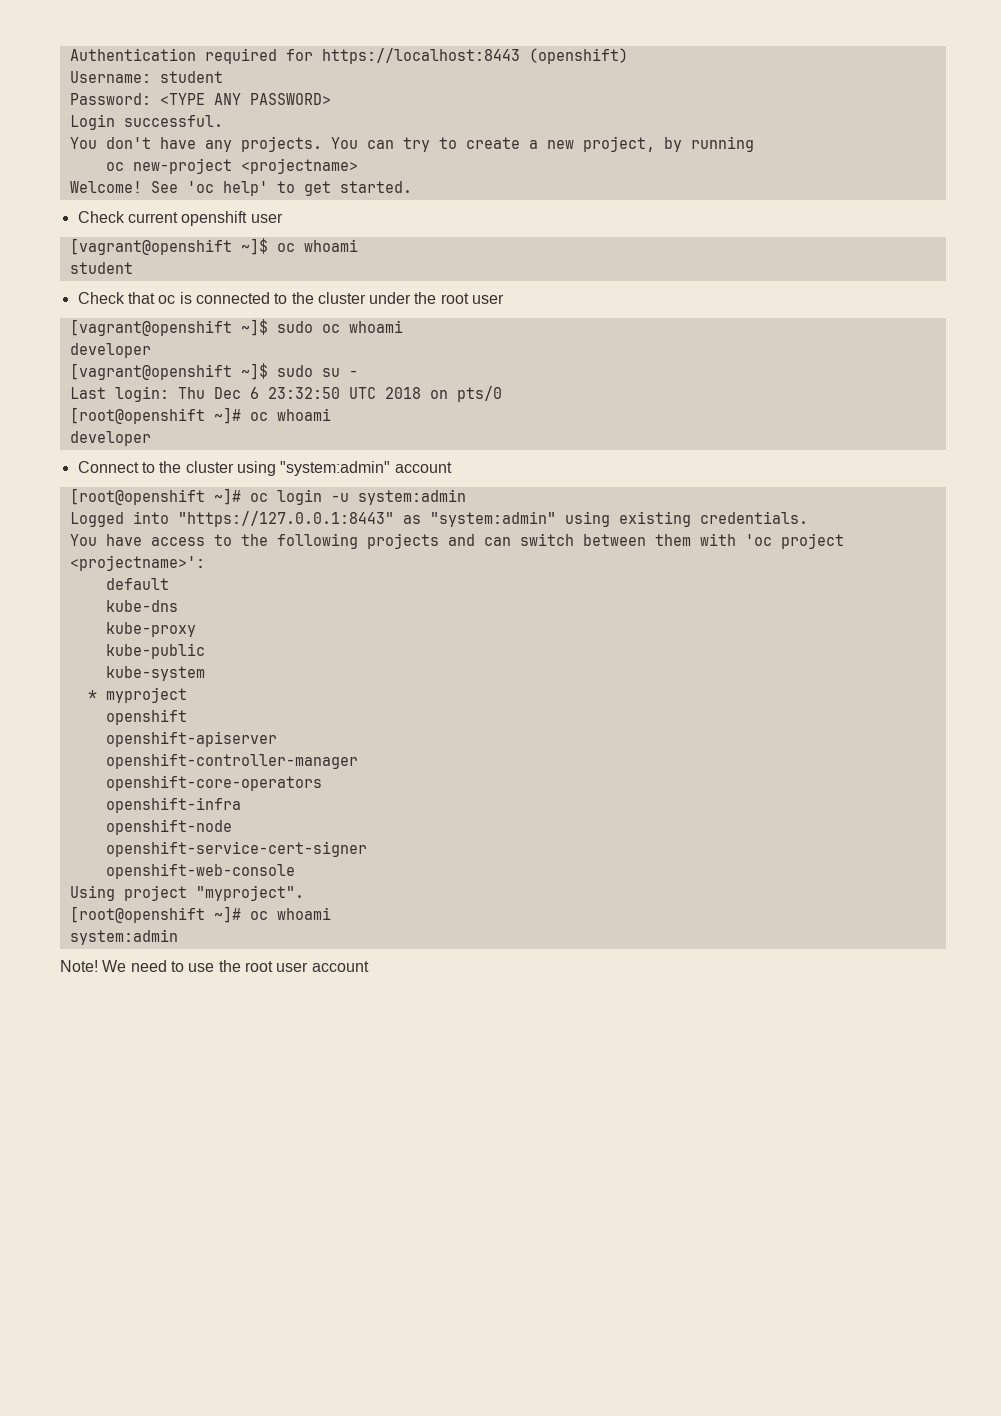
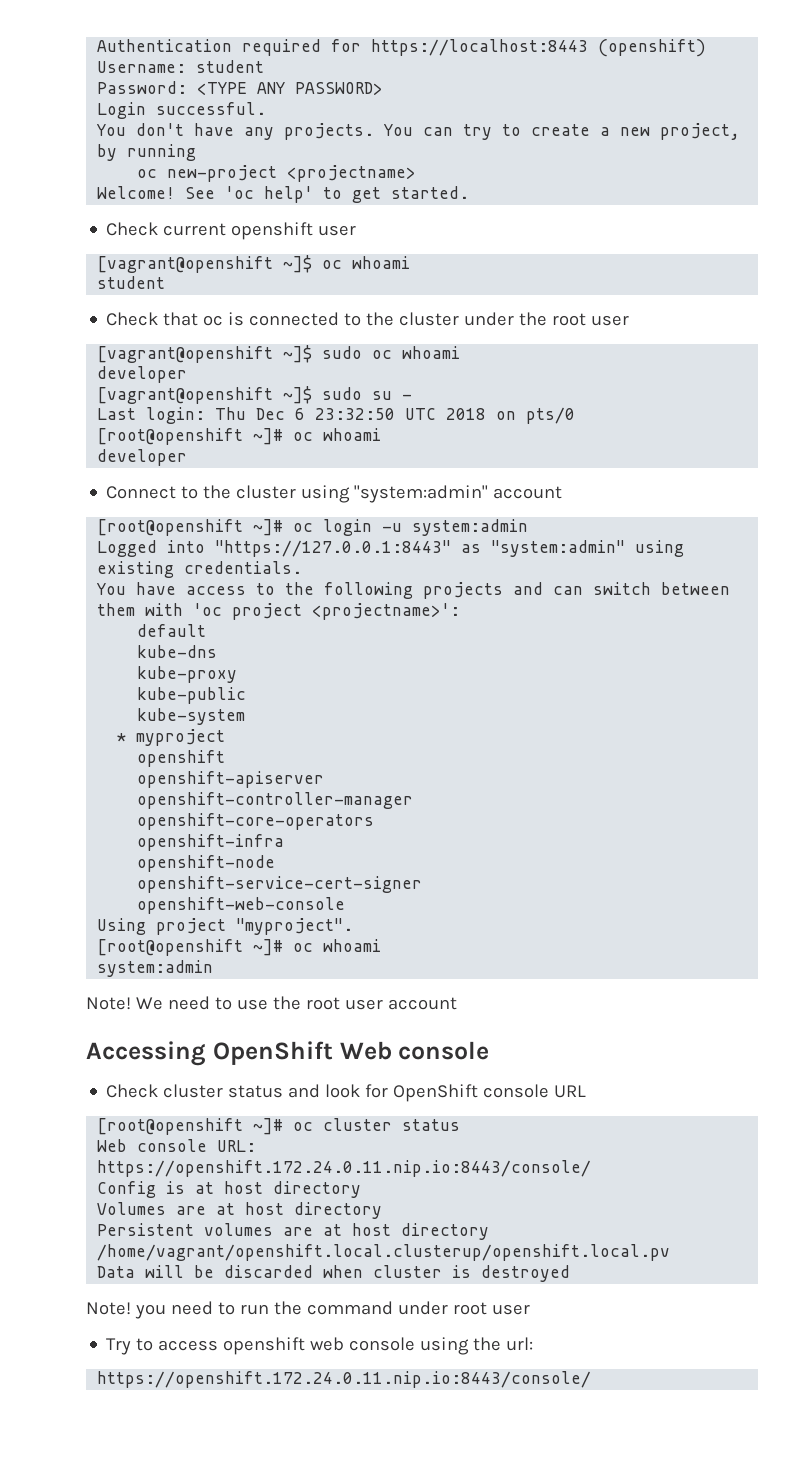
+ Accessing OpenShift Web console
+ Check cluster status and look for OpenShift console URL
+ [root@openshift ~]# oc cluster status
+ Web console URL: https://openshift.172.24.0.11.nip.io:8443/console/
+ Config is at host directory
+ Volumes are at host directory
+ Persistent volumes are at host directory /home/vagrant/openshift.local.clusterup/openshift.local.pv
+ Data will be discarded when cluster is destroyed
+ Note! you need to run the command under root user
+ Try to access openshift web console using the url:
+ https://openshift.172.24.0.11.nip.io:8443/console/

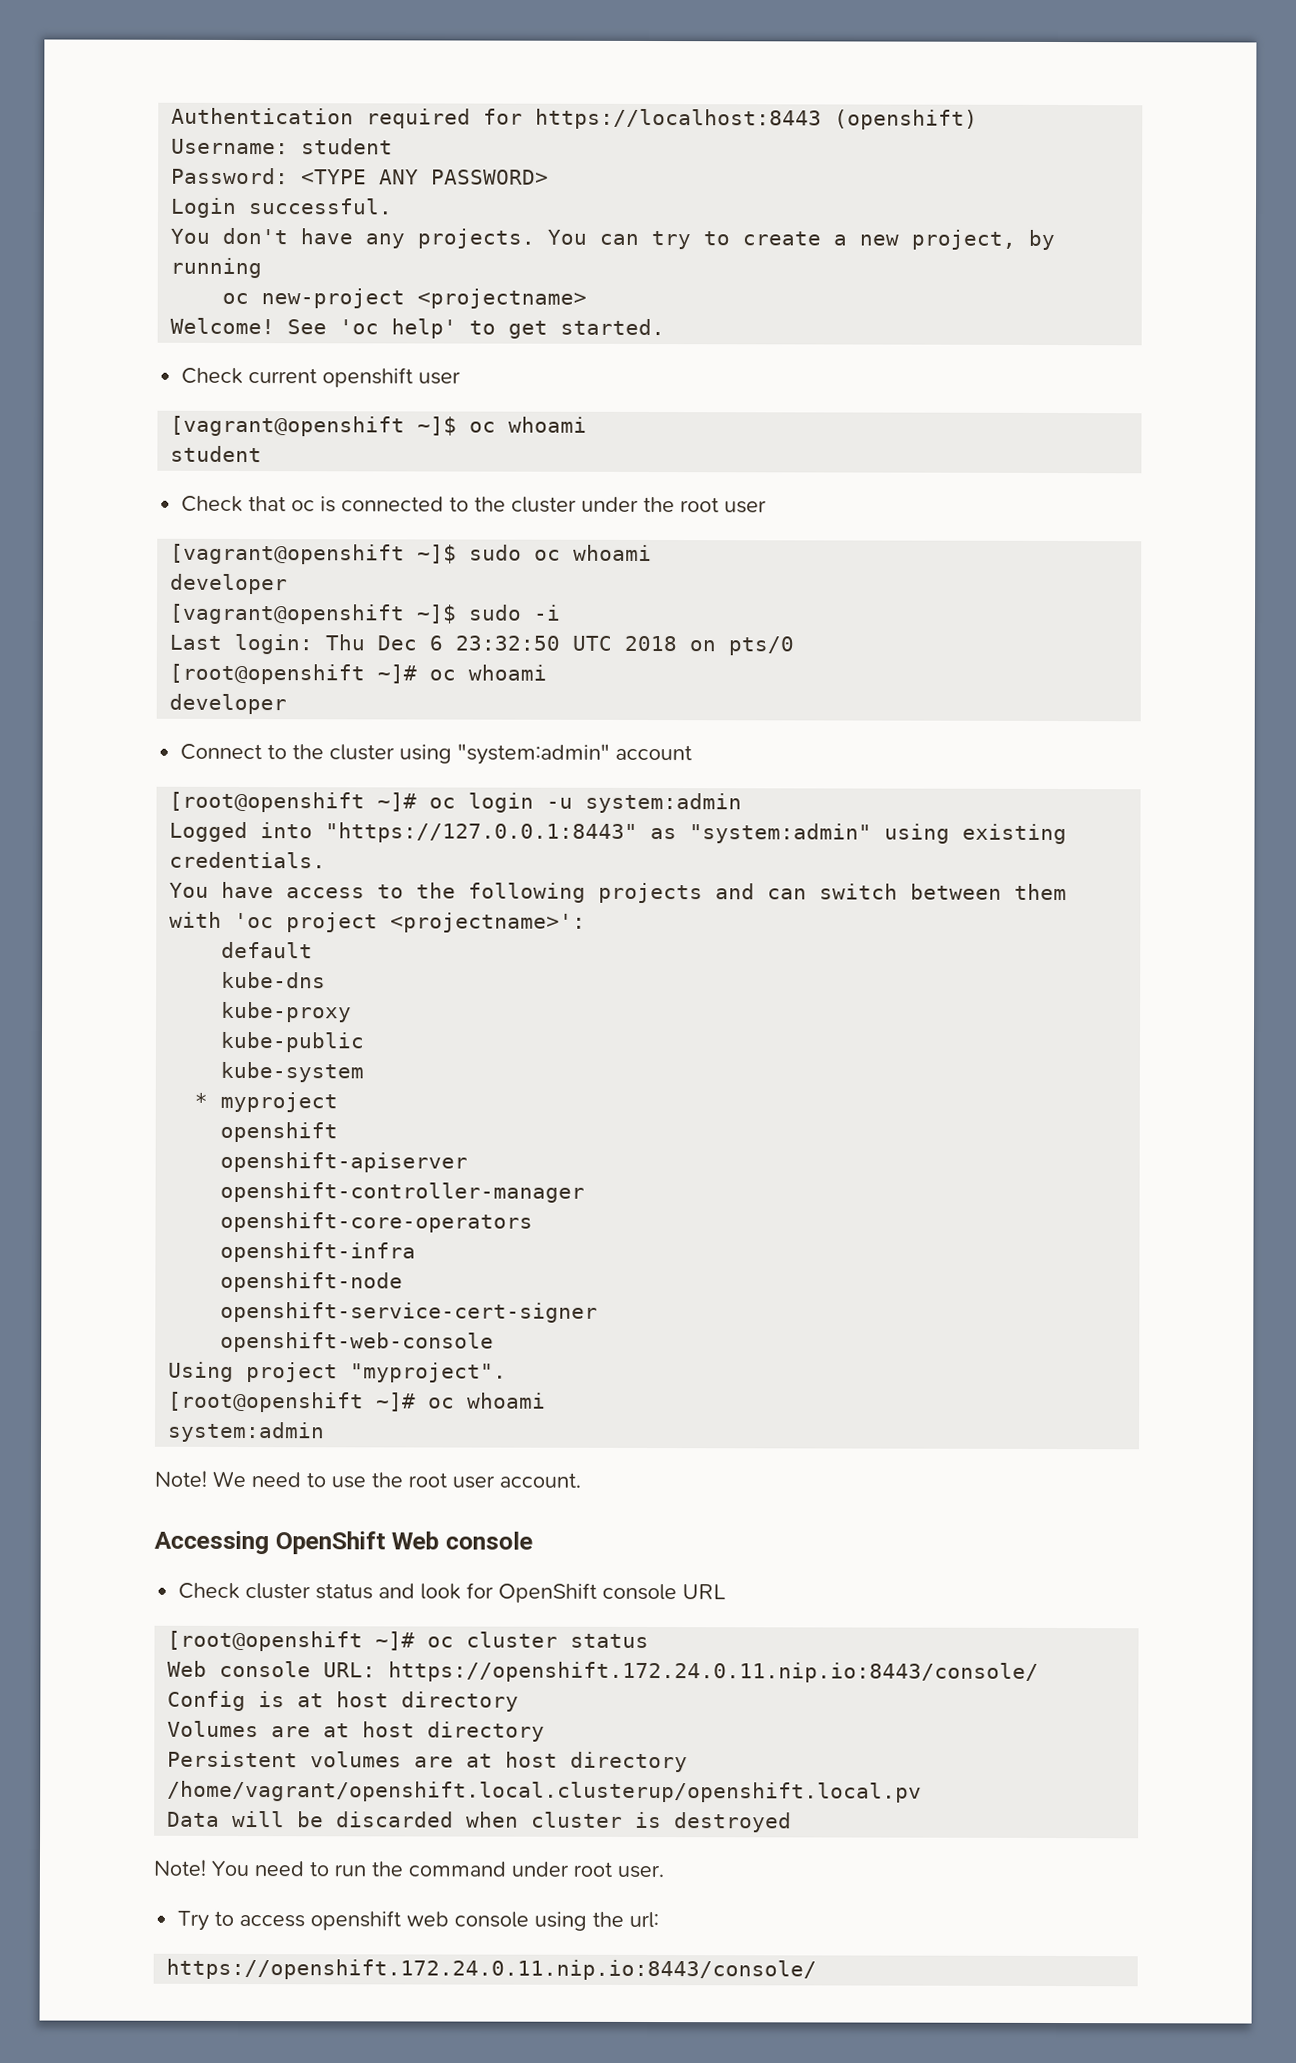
- [vagrant@openshift ~]$ sudo su -
+ [vagrant@openshift ~]$ sudo -i
- We need to use the root user account
+ We need to use the root user account.
- Note! you need to run the command under root user
+ Note! You need to run the command under root user.

